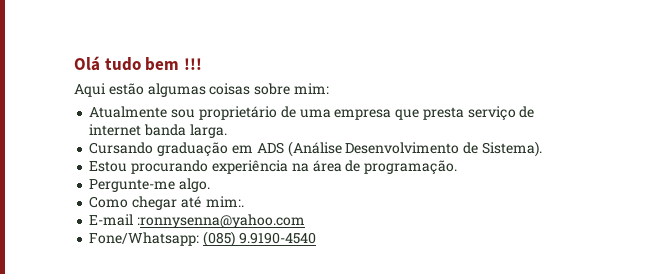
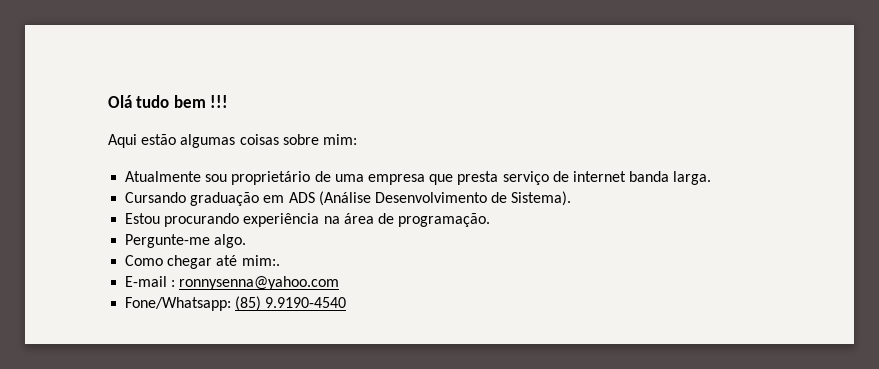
- E-mail :ronnysenna@yahoo.com
+ E-mail : ronnysenna@yahoo.com
- Fone/Whatsapp: (085) 9.9190-4540
+ Fone/Whatsapp: (85) 9.9190-4540

